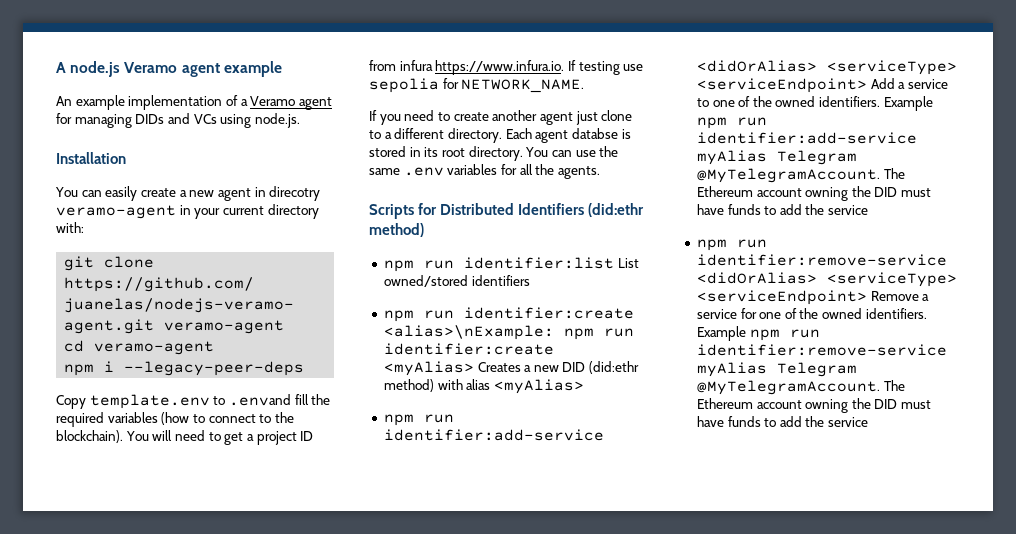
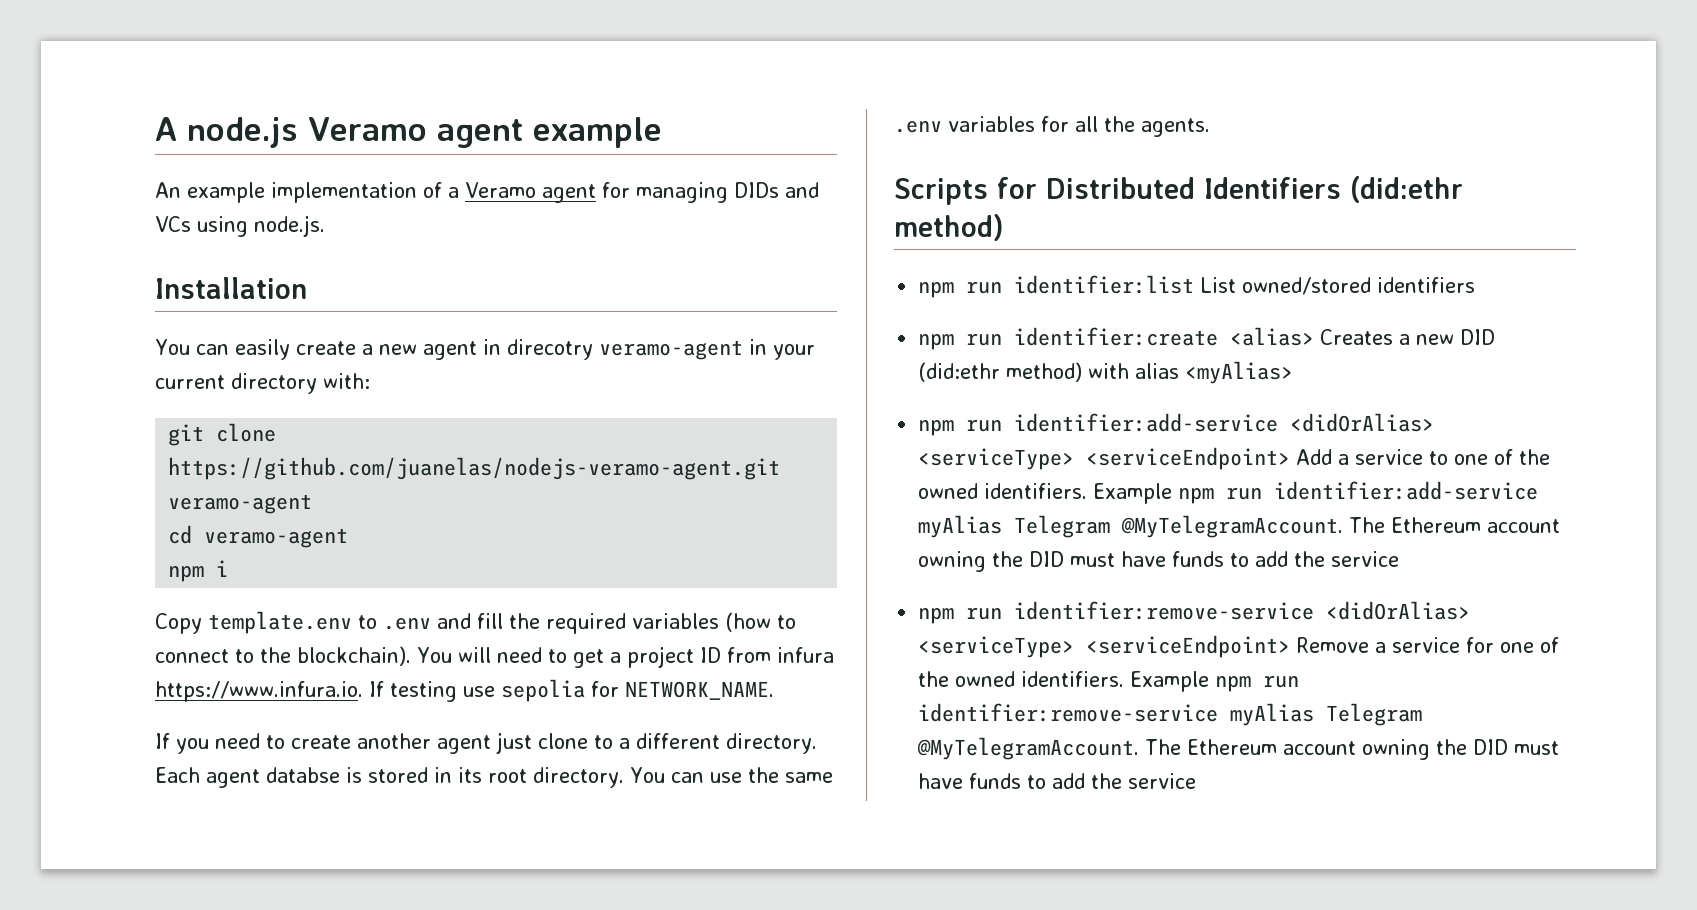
- npm i --legacy-peer-deps
+ npm i
- Copy template.env to .envand fill the required variables (how to connect to the blockchain).
+ Copy template.env to .env and fill the required variables (how to connect to the blockchain).
- npm run identifier:create <alias>\nExample: npm run identifier:create <myAlias> Creates a new DID (did:ethr method) with alias <myAlias>
+ npm run identifier:create <alias> Creates a new DID (did:ethr method) with alias <myAlias>

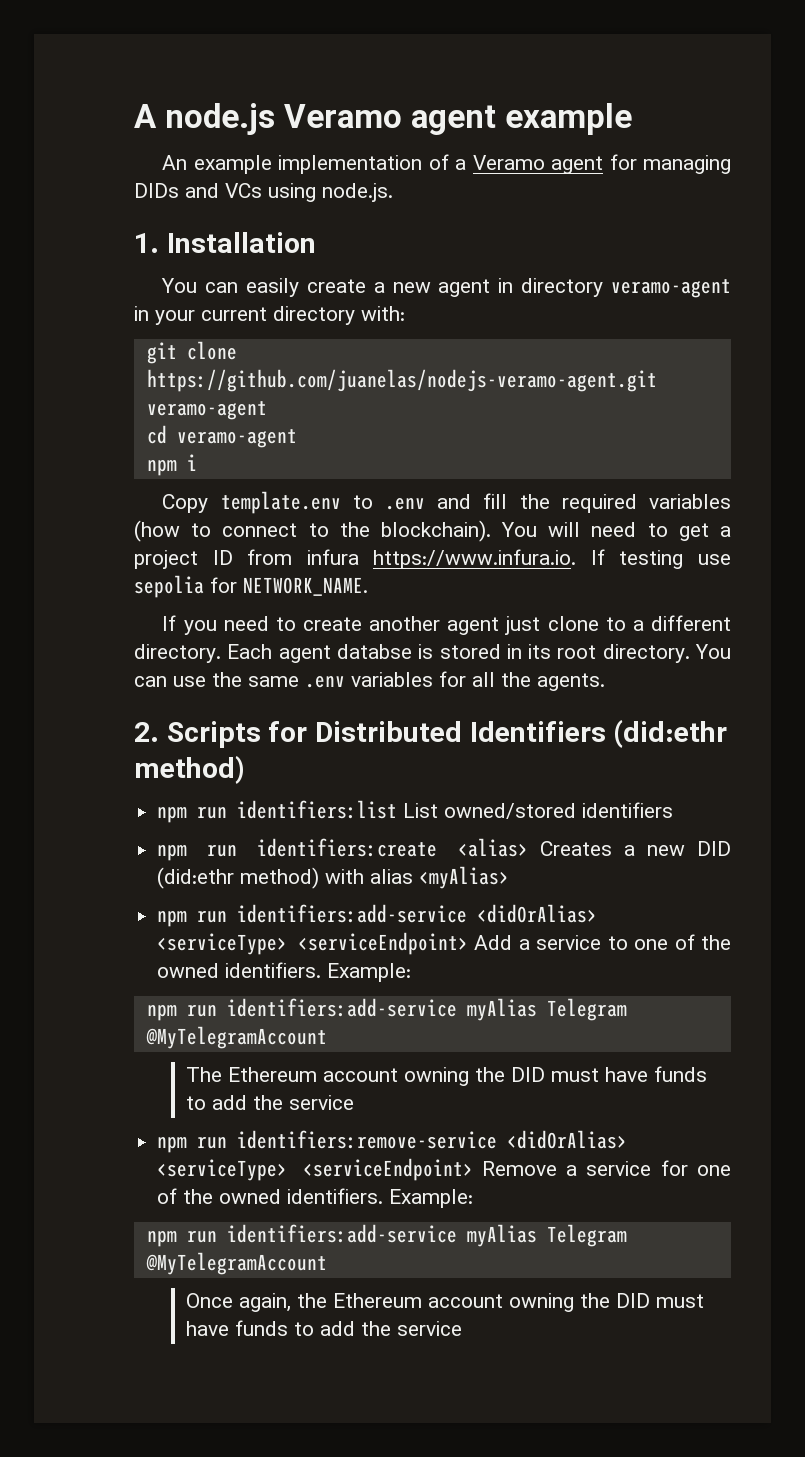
- Installation
+ 1. Installation
- You can easily create a new agent in direcotry veramo-agent in your current directory with:
+ You can easily create a new agent in directory veramo-agent in your current directory with:
- Scripts for Distributed Identifiers (did:ethr method)
+ 2. Scripts for Distributed Identifiers (did:ethr method)
- npm run identifier:list List owned/stored identifiers
+ npm run identifiers:list List owned/stored identifiers
- npm run identifier:create <alias> Creates a new DID (did:ethr method) with alias <myAlias>
+ npm run identifiers:create <alias> Creates a new DID (did:ethr method) with alias <myAlias>
- npm run identifier:add-service <didOrAlias> <serviceType> <serviceEndpoint> Add a service to one of the owned identifiers. Example npm run identifier:add-service myAlias Telegram @MyTelegramAccount. The Ethereum account owning the DID must have funds to add the service
+ npm run identifiers:add-service <didOrAlias> <serviceType> <serviceEndpoint> Add a service to one of the owned identifiers. Example:
+ npm run identifiers:add-service myAlias Telegram @MyTelegramAccount
+ The Ethereum account owning the DID must have funds to add the service
- npm run identifier:remove-service <didOrAlias> <serviceType> <serviceEndpoint> Remove a service for one of the owned identifiers. Example npm run identifier:remove-service myAlias Telegram @MyTelegramAccount. The Ethereum account owning the DID must have funds to add the service
+ npm run identifiers:remove-service <didOrAlias> <serviceType> <serviceEndpoint> Remove a service for one of the owned identifiers. Example:
+ npm run identifiers:add-service myAlias Telegram @MyTelegramAccount
+ Once again, the Ethereum account owning the DID must have funds to add the service

